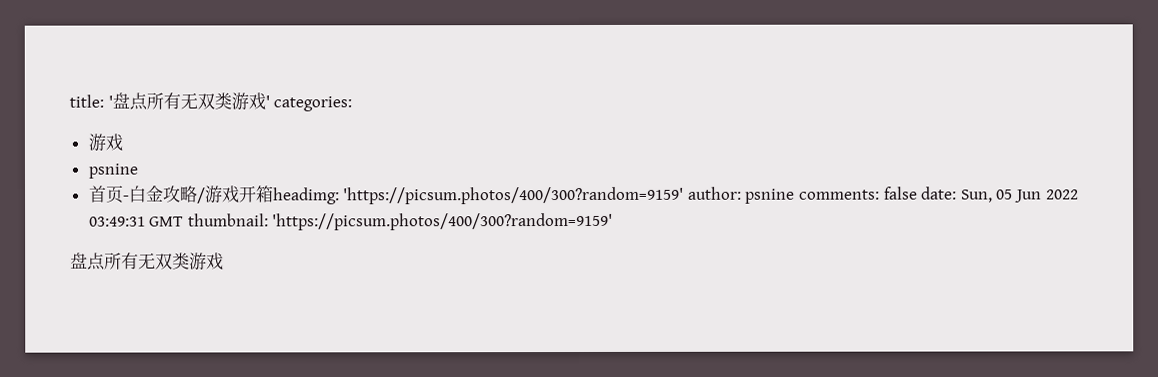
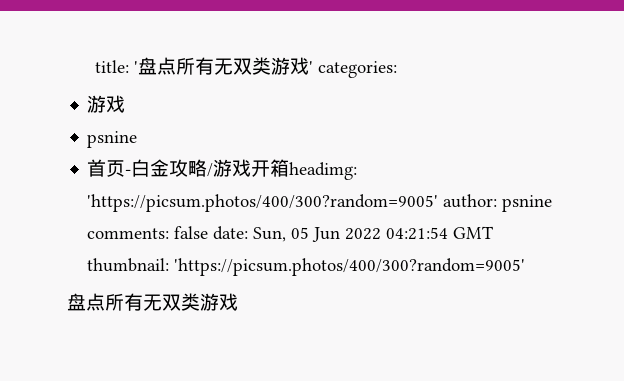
- 首页-白金攻略/游戏开箱headimg: 'https://picsum.photos/400/300?random=9159' author: psnine comments: false date: Sun, 05 Jun 2022 03:49:31 GMT thumbnail: 'https://picsum.photos/400/300?random=9159'
+ 首页-白金攻略/游戏开箱headimg: 'https://picsum.photos/400/300?random=9005' author: psnine comments: false date: Sun, 05 Jun 2022 04:21:54 GMT thumbnail: 'https://picsum.photos/400/300?random=9005'

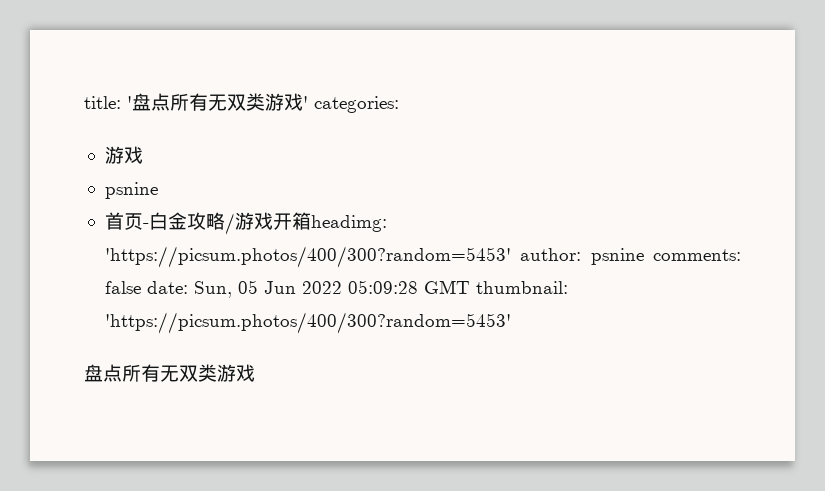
- 首页-白金攻略/游戏开箱headimg: 'https://picsum.photos/400/300?random=9005' author: psnine comments: false date: Sun, 05 Jun 2022 04:21:54 GMT thumbnail: 'https://picsum.photos/400/300?random=9005'
+ 首页-白金攻略/游戏开箱headimg: 'https://picsum.photos/400/300?random=5453' author: psnine comments: false date: Sun, 05 Jun 2022 05:09:28 GMT thumbnail: 'https://picsum.photos/400/300?random=5453'

